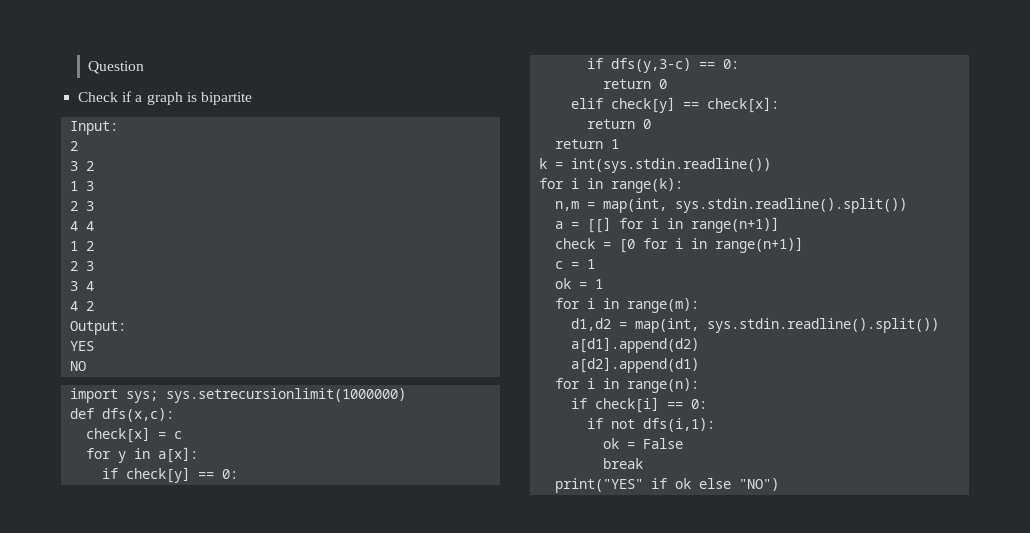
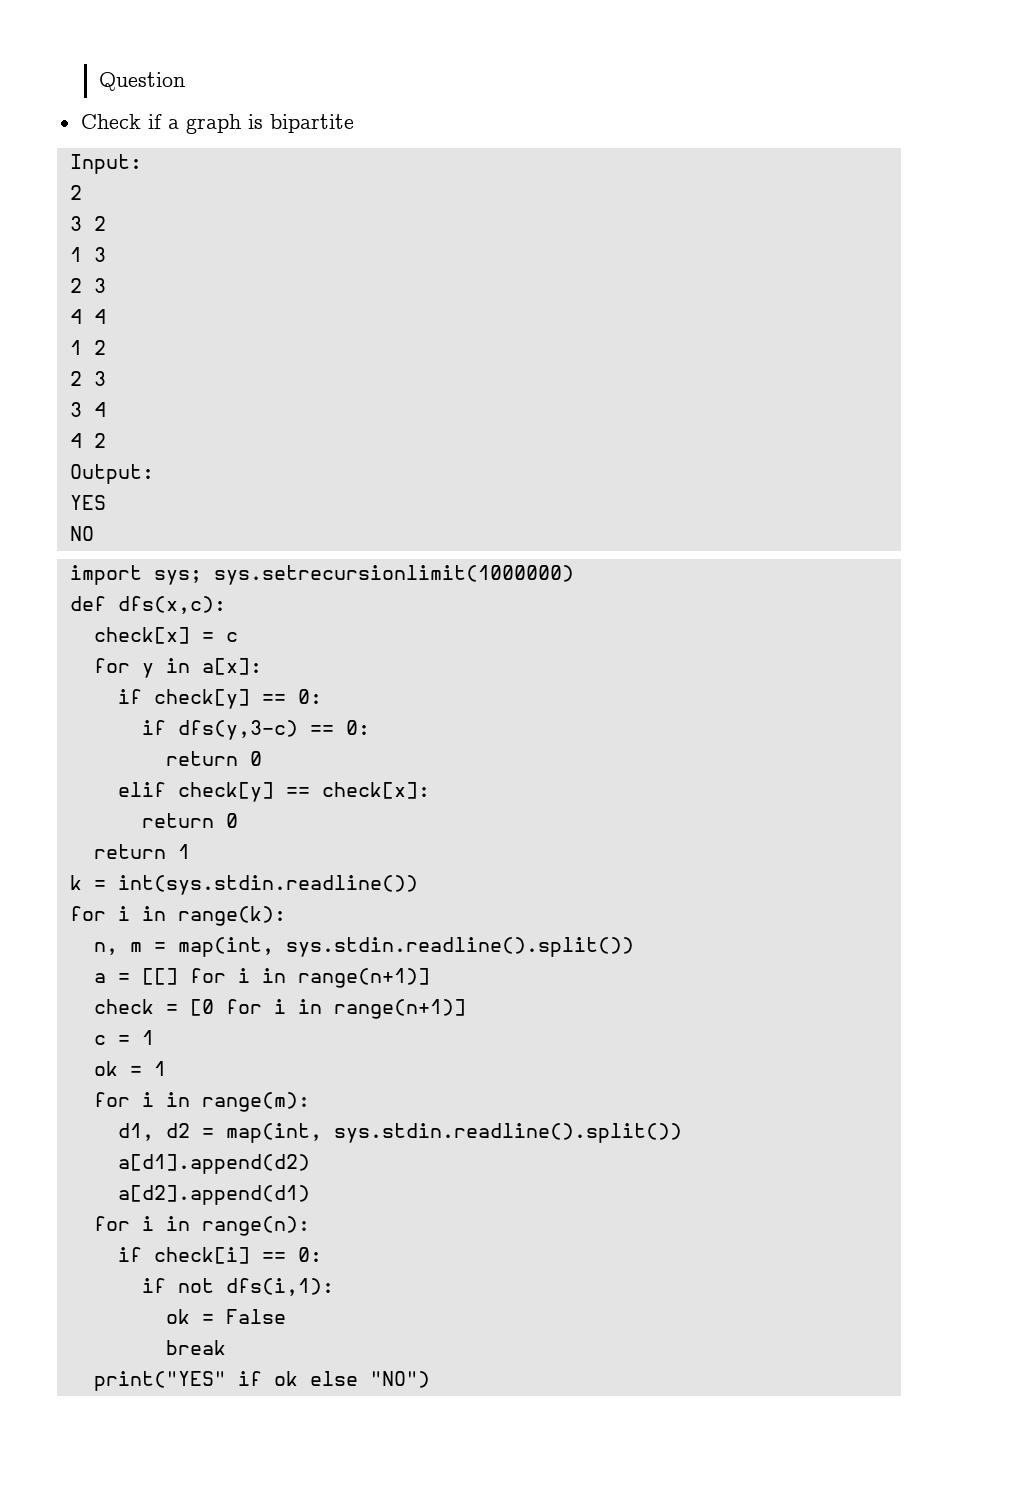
- n,m = map(int, sys.stdin.readline().split())
+ n, m = map(int, sys.stdin.readline().split())
- d1,d2 = map(int, sys.stdin.readline().split())
+ d1, d2 = map(int, sys.stdin.readline().split())

